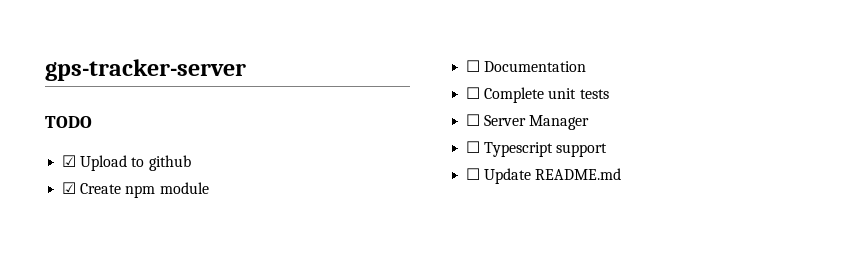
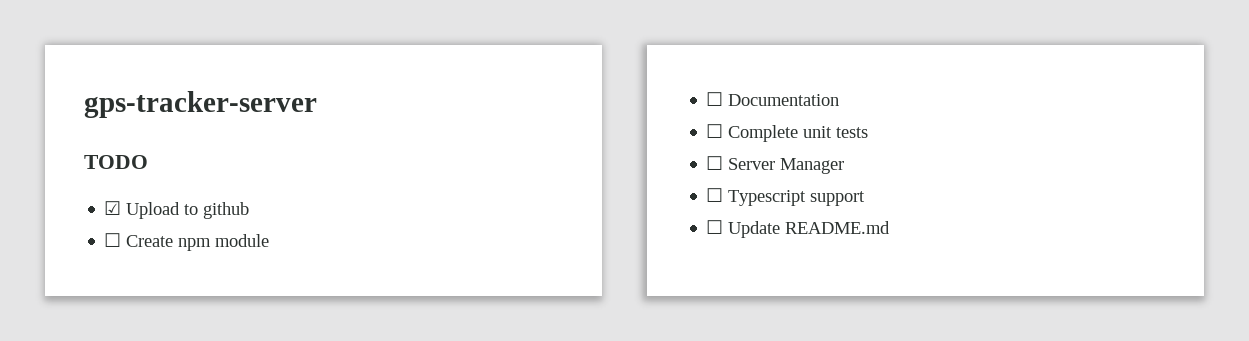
- ☑ Create npm module
+ ☐ Create npm module

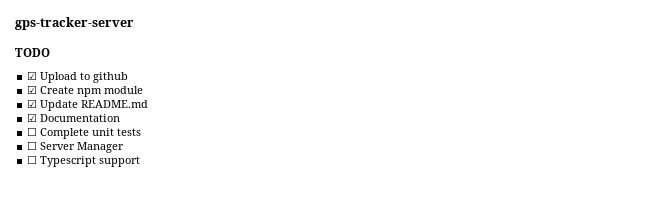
- ☐ Create npm module
+ ☑ Create npm module
- ☐ Documentation
+ ☑ Update README.md
+ ☑ Documentation
- ☐ Update README.md

